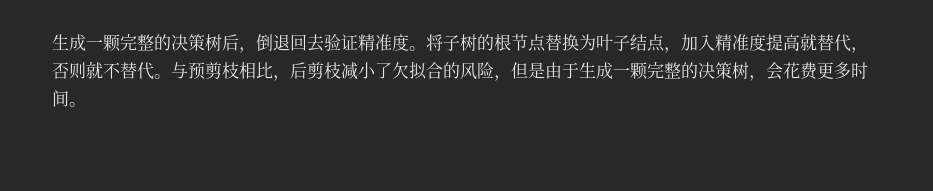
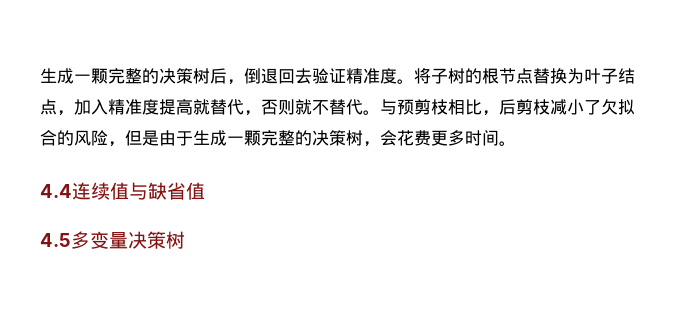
+ 4.4连续值与缺省值
+ 4.5多变量决策树

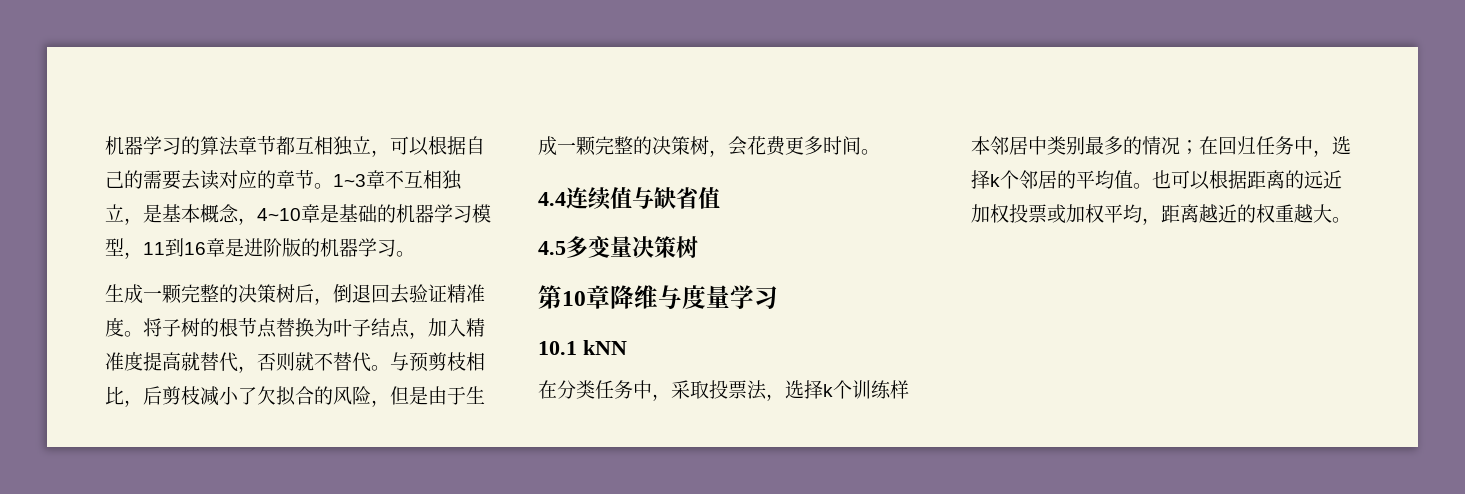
+ 机器学习的算法章节都互相独立，可以根据自己的需要去读对应的章节。1~3章不互相独立，是基本概念，4~10章是基础的机器学习模型，11到16章是进阶版的机器学习。
+ 第10章降维与度量学习
+ 10.1 kNN
+ 在分类任务中，采取投票法，选择k个训练样本邻居中类别最多的情况；在回归任务中，选择k个邻居的平均值。也可以根据距离的远近加权投票或加权平均，距离越近的权重越大。

